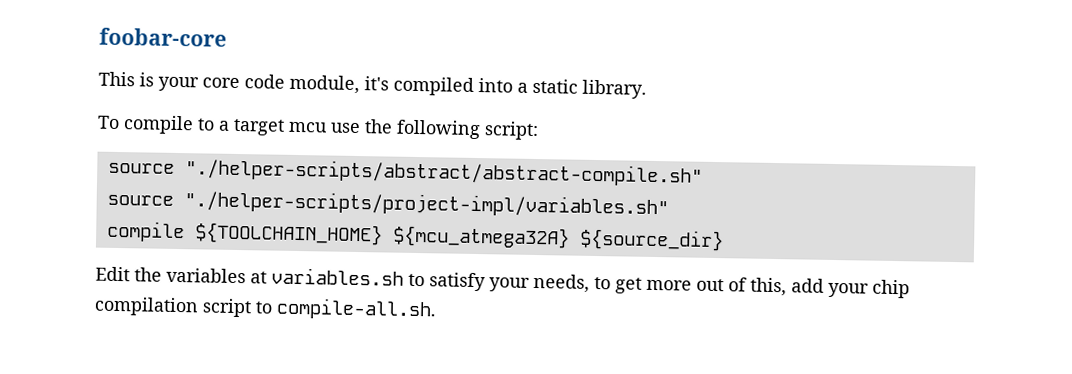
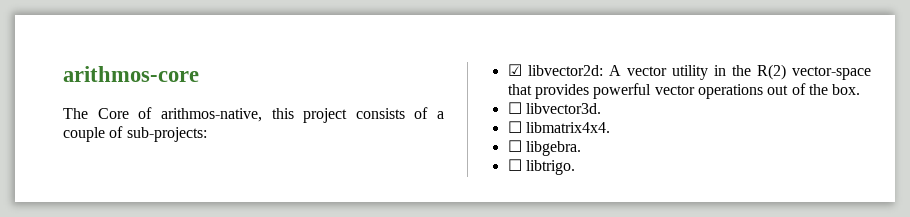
- foobar-core
- This is your core code module, it's compiled into a static library.
- To compile to a target mcu use the following script:
- source "./helper-scripts/abstract/abstract-compile.sh"
- source "./helper-scripts/project-impl/variables.sh"
- compile ${TOOLCHAIN_HOME} ${mcu_atmega32A} ${source_dir}
- Edit the variables at variables.sh to satisfy your needs, to get more out of this, add your chip compilation script to compile-all.sh.
+ arithmos-core
+ The Core of arithmos-native, this project consists of a couple of sub-projects:
+ ☑ libvector2d: A vector utility in the R(2) vector-space that provides powerful vector operations out of the box.
+ ☐ libvector3d.
+ ☐ libmatrix4x4.
+ ☐ libgebra.
+ ☐ libtrigo.

